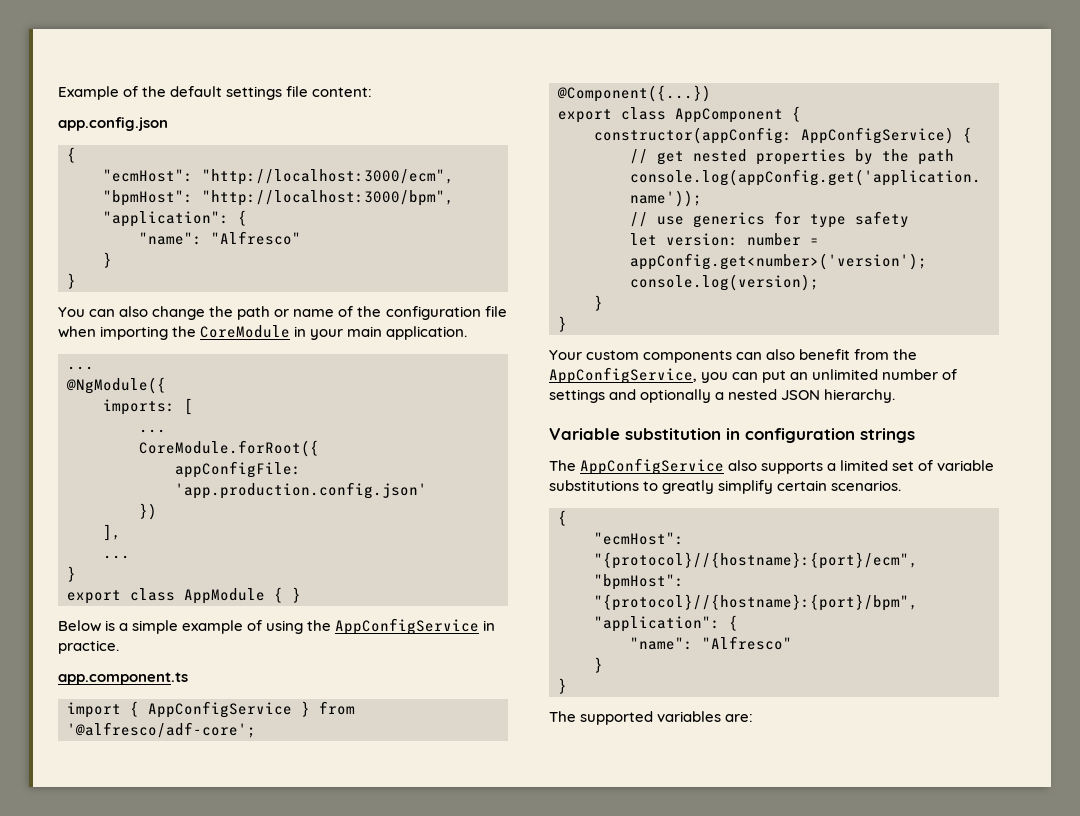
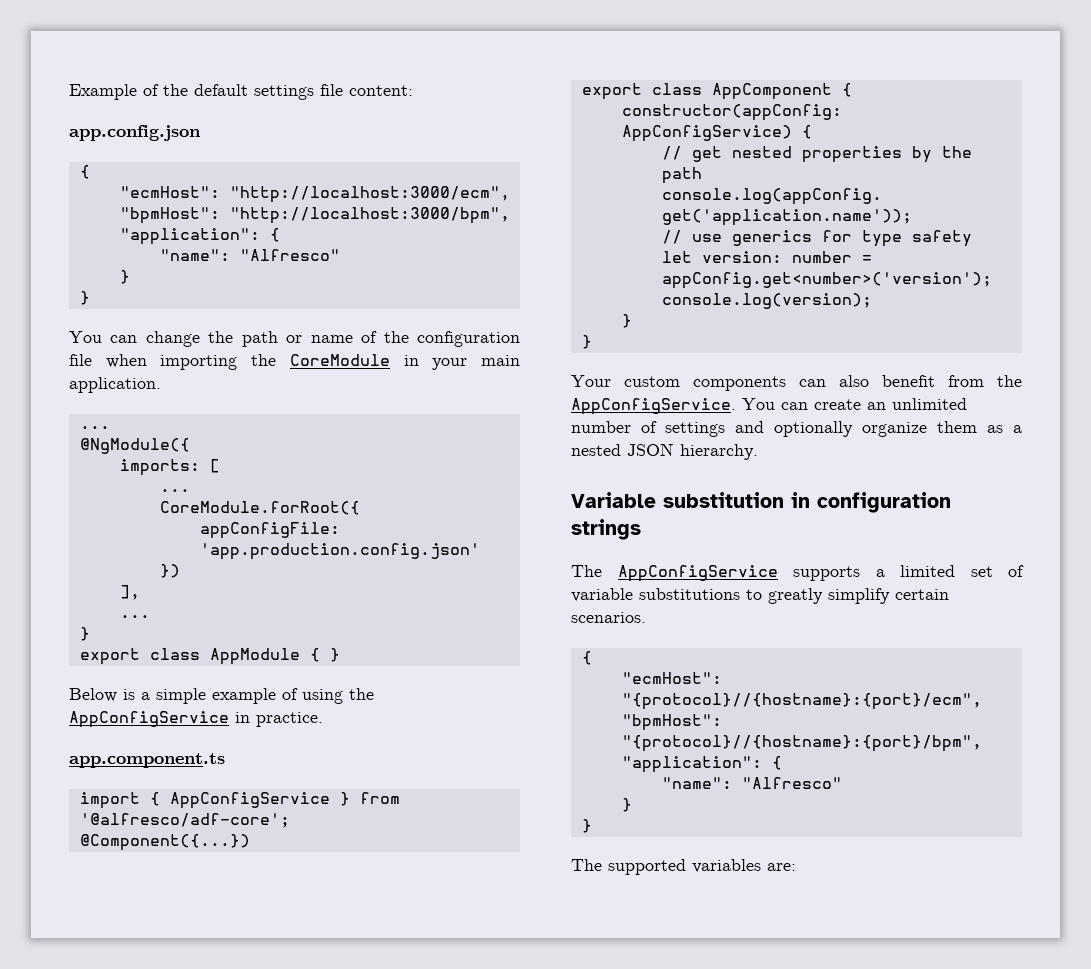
- You can also change the path or name of the configuration file when importing the CoreModule in your main application.
+ You can change the path or name of the configuration file when importing the CoreModule in your main application.
- Your custom components can also benefit from the AppConfigService, you can put an unlimited number of settings and optionally a nested JSON hierarchy.
+ Your custom components can also benefit from the AppConfigService. You can create an unlimited number of settings and optionally organize them as a nested JSON hierarchy.
- The AppConfigService also supports a limited set of variable substitutions to greatly simplify certain scenarios.
+ The AppConfigService supports a limited set of variable substitutions to greatly simplify certain scenarios.

